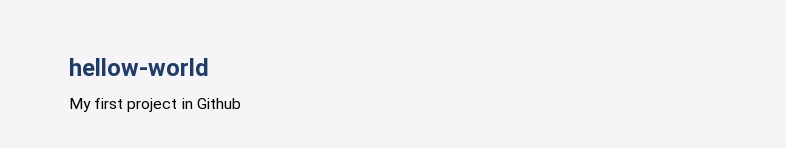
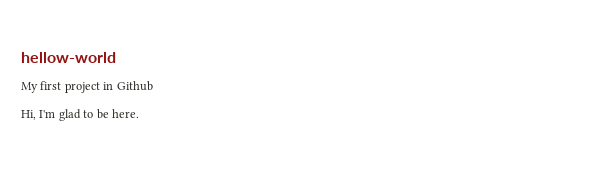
+ Hi, I'm glad to be here.

